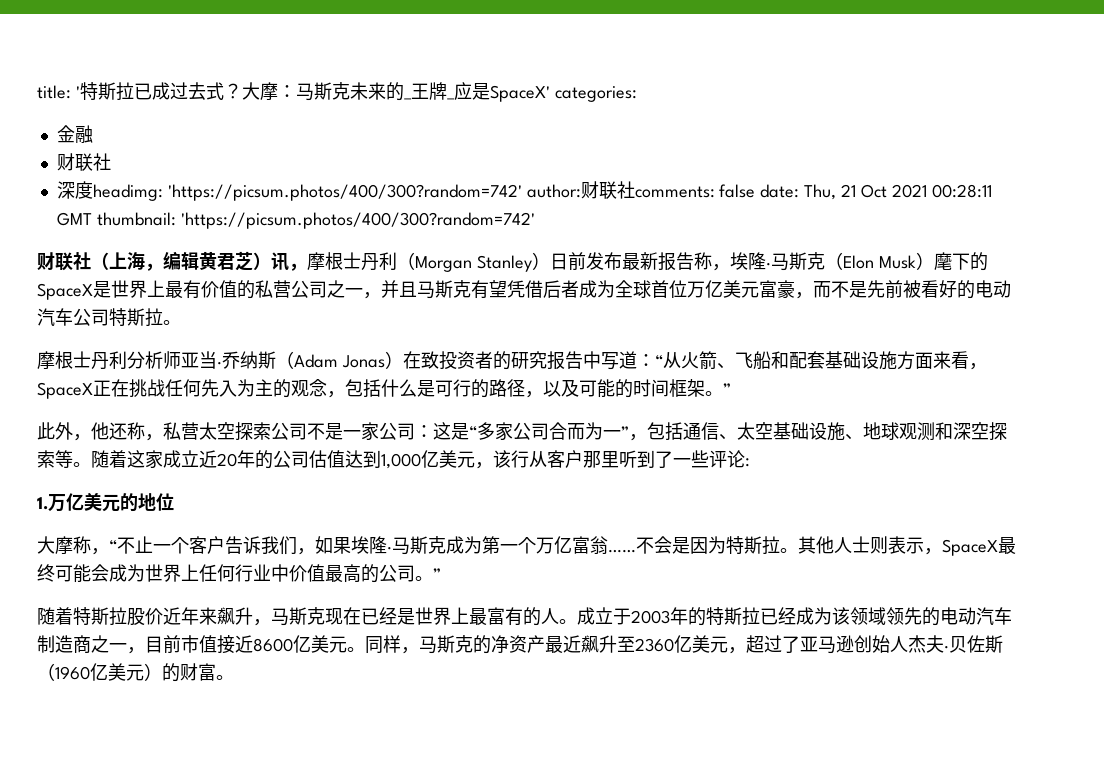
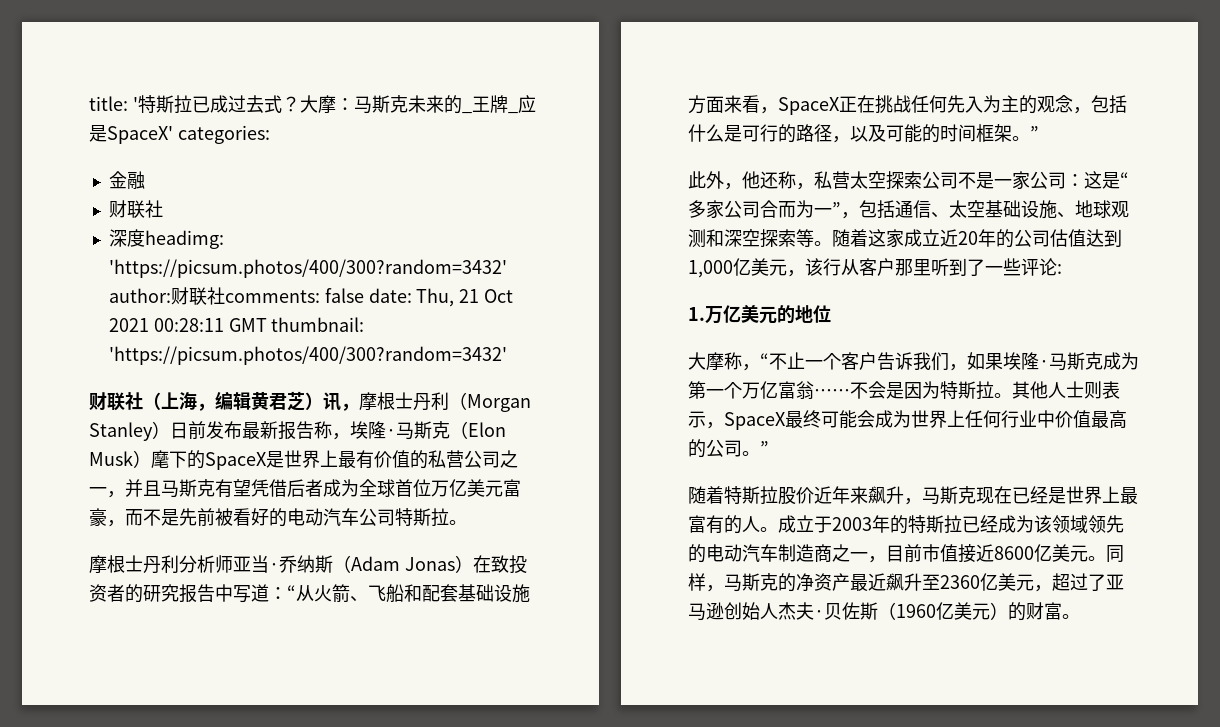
- 深度headimg: 'https://picsum.photos/400/300?random=742' author:财联社comments: false date: Thu, 21 Oct 2021 00:28:11 GMT thumbnail: 'https://picsum.photos/400/300?random=742'
+ 深度headimg: 'https://picsum.photos/400/300?random=3432' author:财联社comments: false date: Thu, 21 Oct 2021 00:28:11 GMT thumbnail: 'https://picsum.photos/400/300?random=3432'

